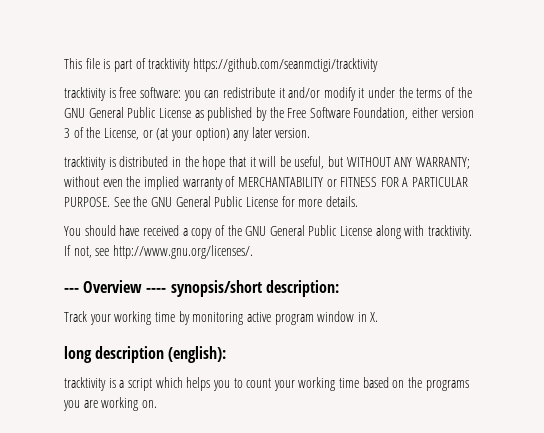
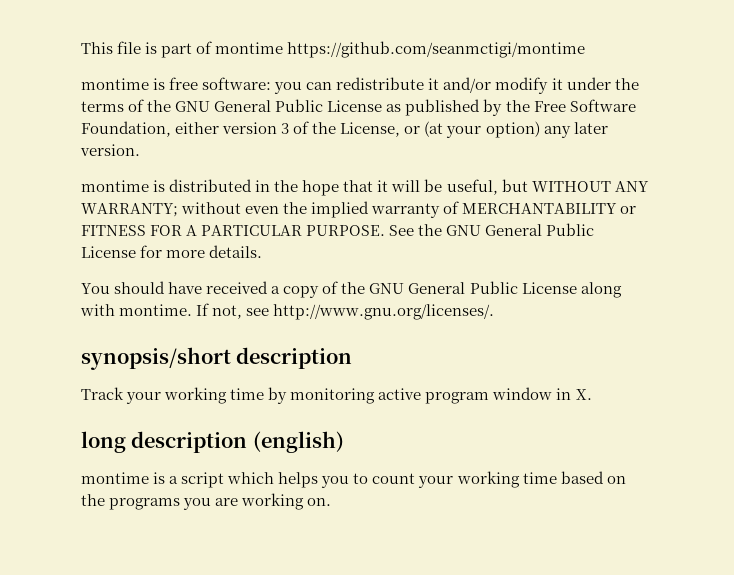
- This file is part of tracktivity https://github.com/seanmctigi/tracktivity
- tracktivity is free software: you can redistribute it and/or modify it under the terms of the GNU General Public License as published by the Free Software Foundation, either version 3 of the License, or (at your option) any later version.
+ This file is part of montime https://github.com/seanmctigi/montime
+ montime is free software: you can redistribute it and/or modify it under the terms of the GNU General Public License as published by the Free Software Foundation, either version 3 of the License, or (at your option) any later version.
- tracktivity is distributed in the hope that it will be useful, but WITHOUT ANY WARRANTY; without even the implied warranty of MERCHANTABILITY or FITNESS FOR A PARTICULAR PURPOSE.
+ montime is distributed in the hope that it will be useful, but WITHOUT ANY WARRANTY; without even the implied warranty of MERCHANTABILITY or FITNESS FOR A PARTICULAR PURPOSE.
- You should have received a copy of the GNU General Public License along with tracktivity.
+ You should have received a copy of the GNU General Public License along with montime.
- --- Overview ---- synopsis/short description:
+ synopsis/short description
- long description (english):
- tracktivity is a script which helps you to count your working time based on the programs you are working on.
+ long description (english)
+ montime is a script which helps you to count your working time based on the programs you are working on.

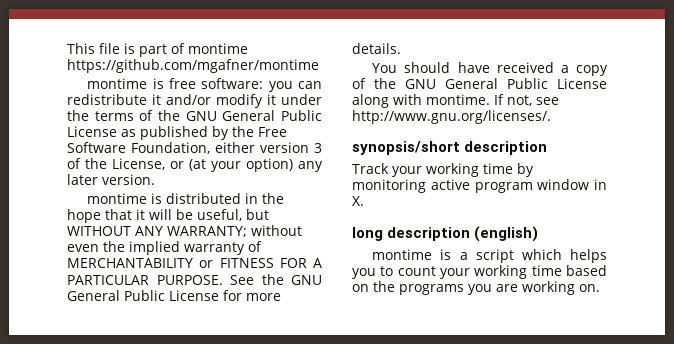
- This file is part of montime https://github.com/seanmctigi/montime
+ This file is part of montime https://github.com/mgafner/montime

